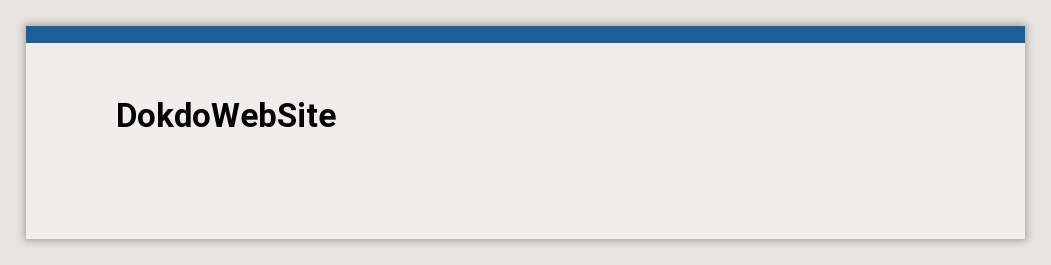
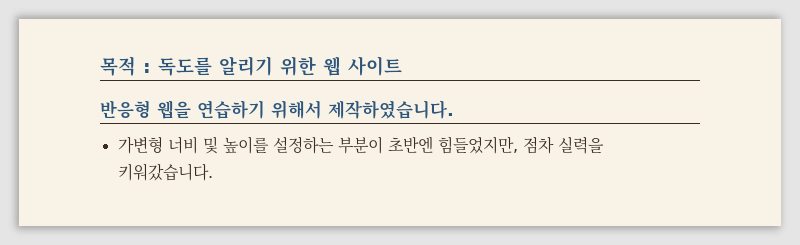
- DokdoWebSite
+ 목적 : 독도를 알리기 위한 웹 사이트
+ 반응형 웹을 연습하기 위해서 제작하였습니다.
+ 가변형 너비 및 높이를 설정하는 부분이 초반엔 힘들었지만, 점차 실력을 키워갔습니다.

